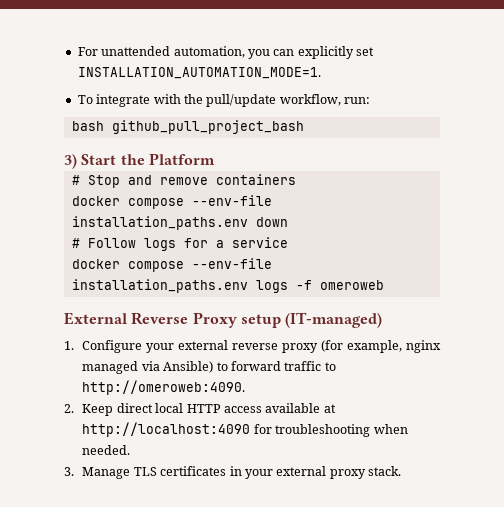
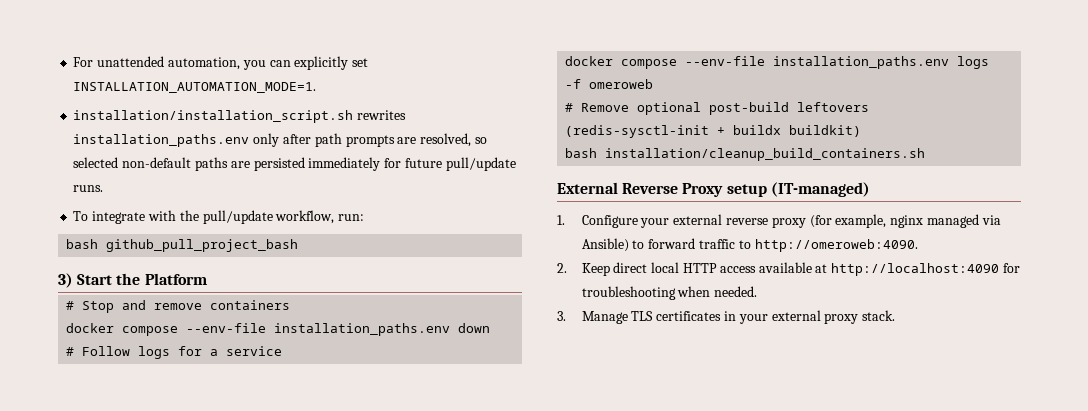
+ installation/installation_script.sh rewrites installation_paths.env only after path prompts are resolved, so selected non-default paths are persisted immediately for future pull/update runs.
+ # Remove optional post-build leftovers (redis-sysctl-init + buildx buildkit)
+ bash installation/cleanup_build_containers.sh

